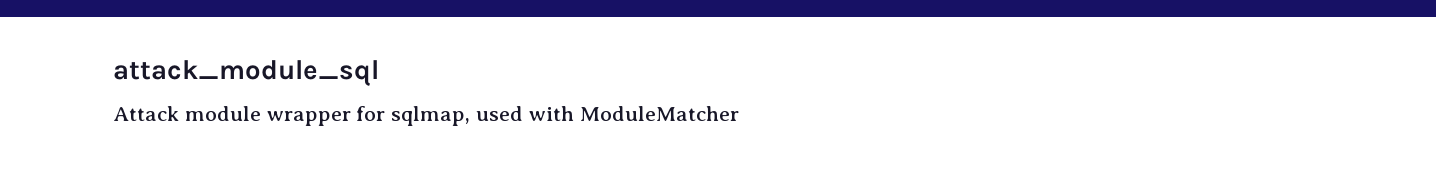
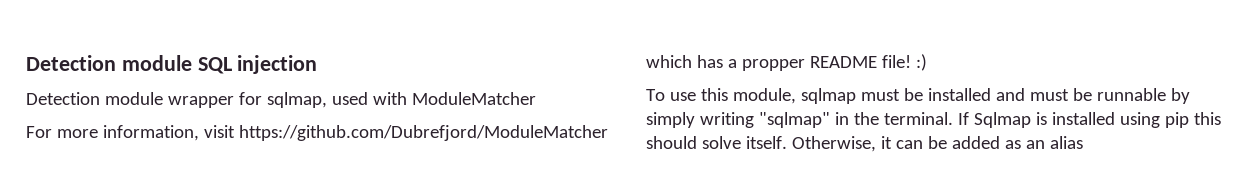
- attack_module_sql
- Attack module wrapper for sqlmap, used with ModuleMatcher
+ Detection module SQL injection
+ Detection module wrapper for sqlmap, used with ModuleMatcher
+ For more information, visit https://github.com/Dubrefjord/ModuleMatcher which has a propper README file! :)
+ To use this module, sqlmap must be installed and must be runnable by simply writing "sqlmap" in the terminal. If Sqlmap is installed using pip this should solve itself. Otherwise, it can be added as an alias

